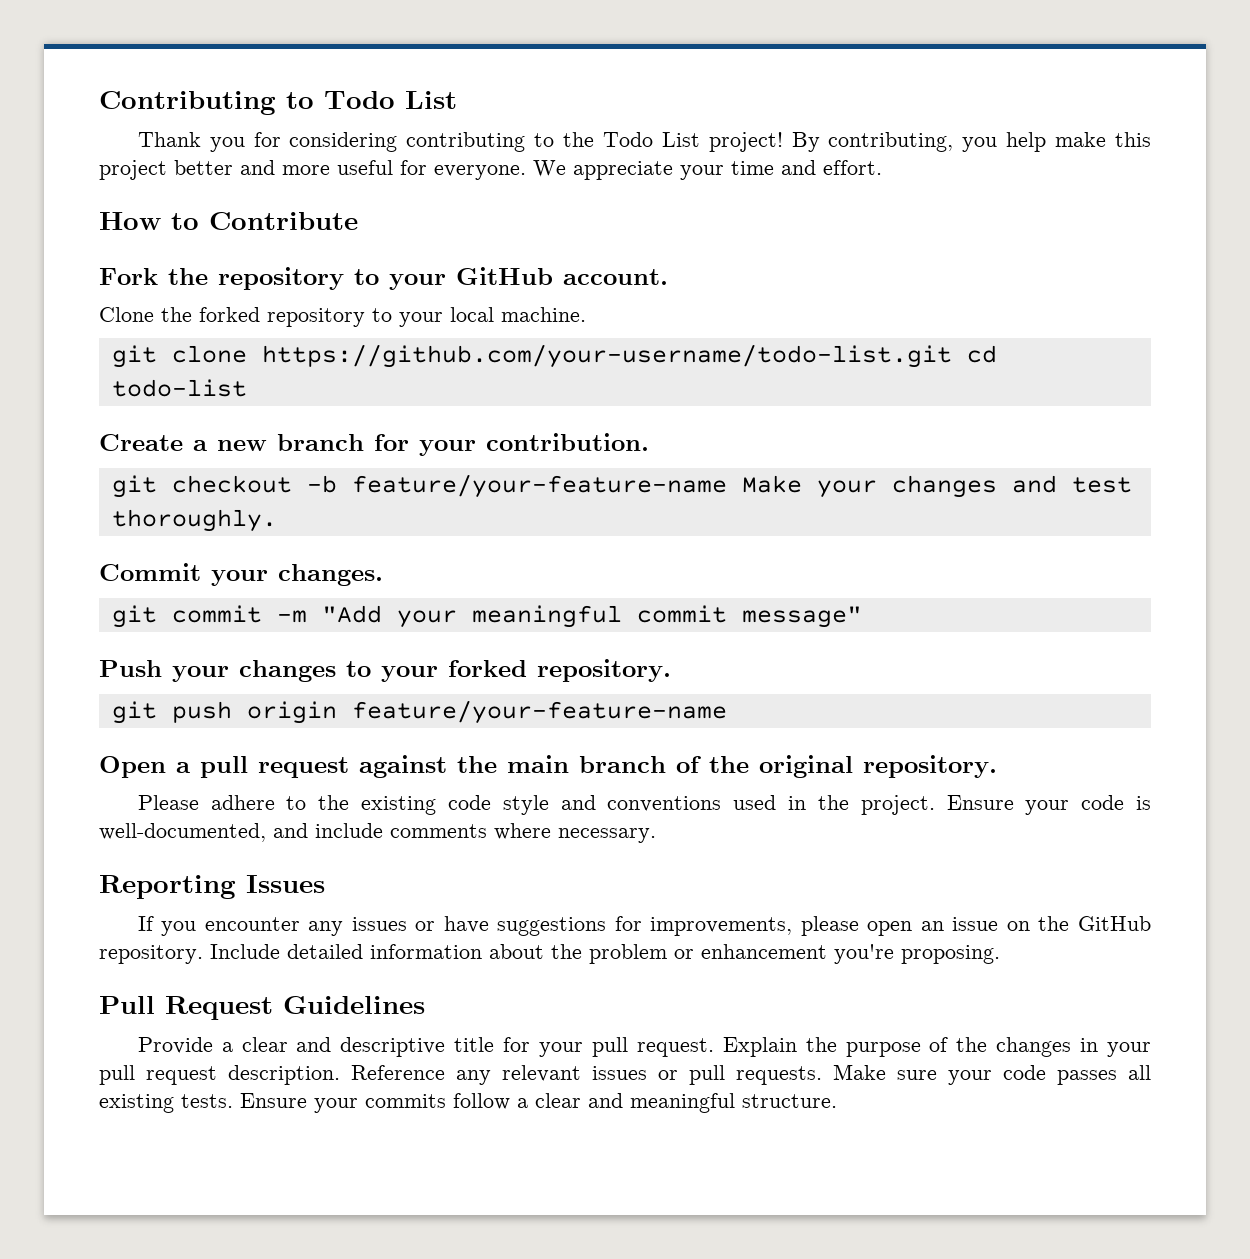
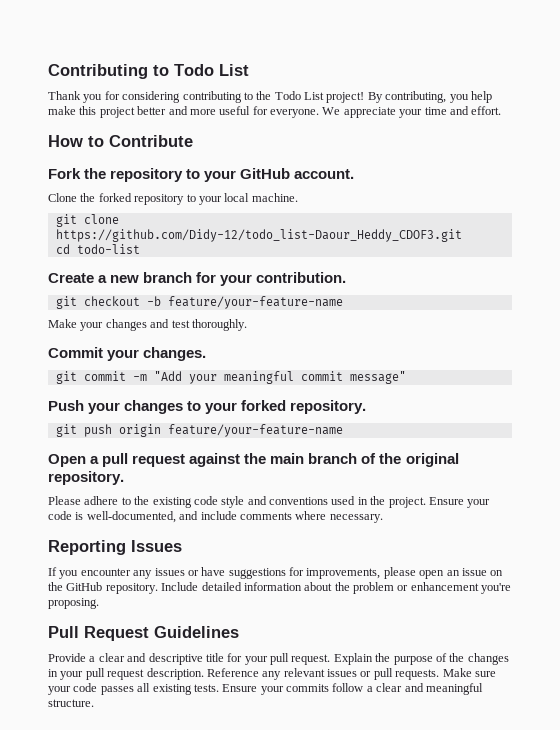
- git clone https://github.com/your-username/todo-list.git cd todo-list
+ git clone https://github.com/Didy-12/todo_list-Daour_Heddy_CDOF3.git
+ cd todo-list
- git checkout -b feature/your-feature-name Make your changes and test thoroughly.
+ git checkout -b feature/your-feature-name
+ Make your changes and test thoroughly.

